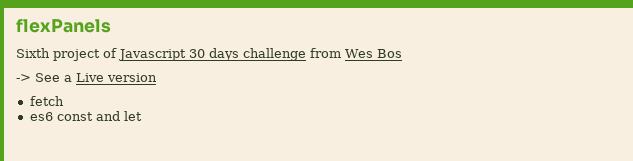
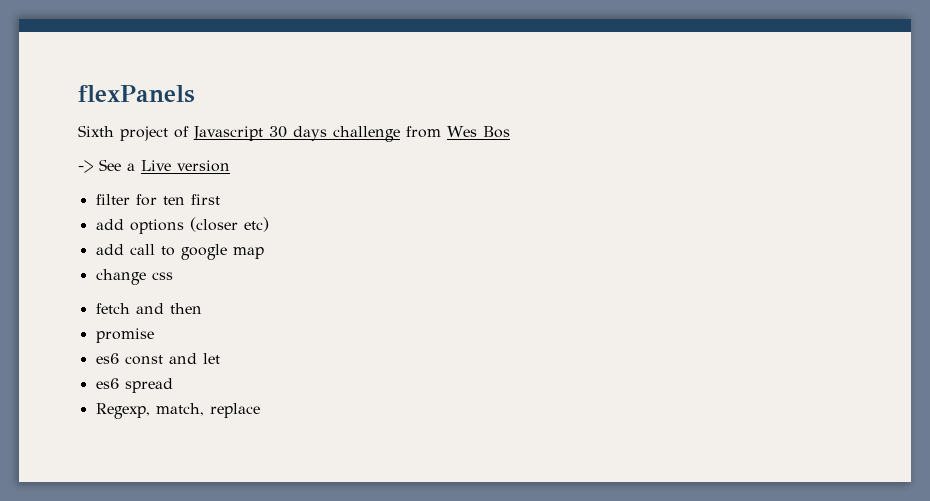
- fetch
+ filter for ten first
+ add options (closer etc)
+ add call to google map
+ change css
+ fetch and then
+ promise
+ es6 spread
+ Regexp, match, replace

